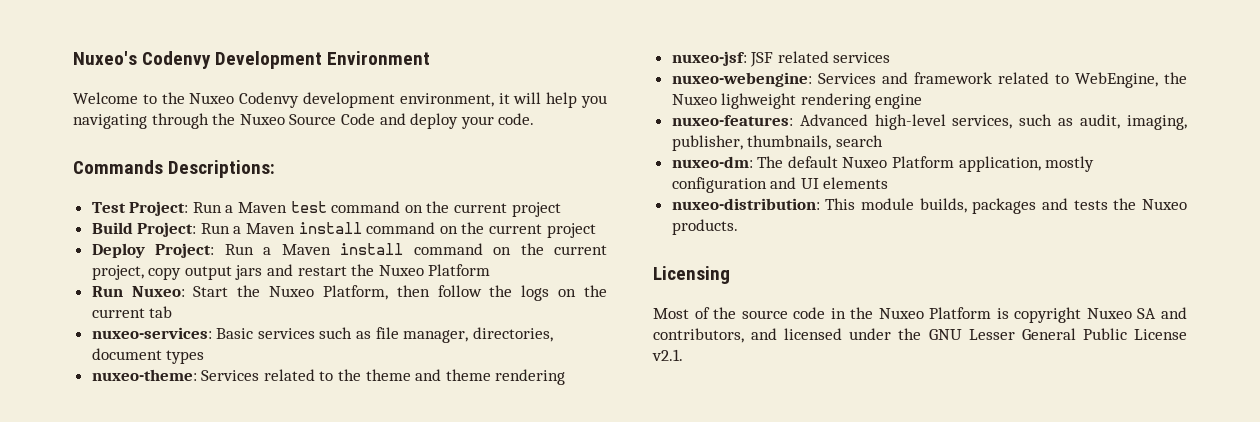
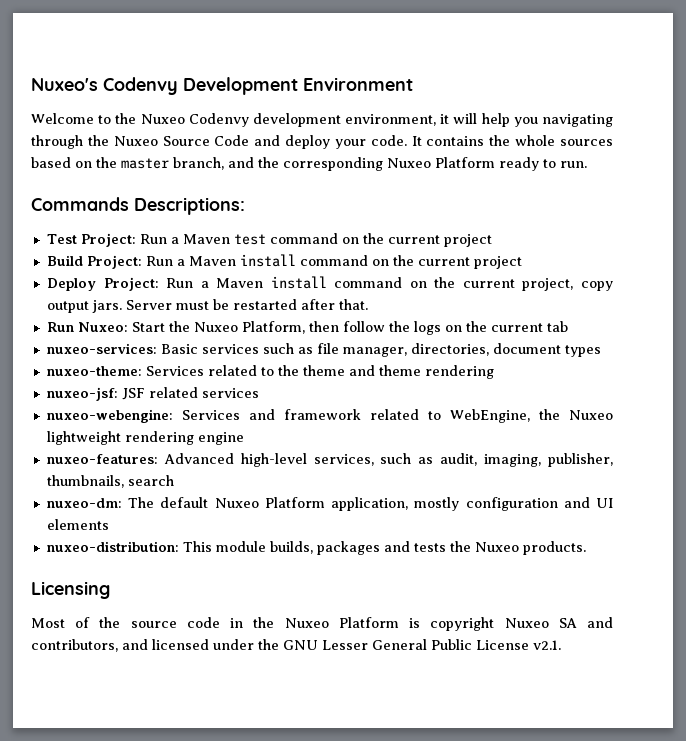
+ It contains the whole sources based on the master branch, and the corresponding Nuxeo Platform ready to run.
- Deploy Project: Run a Maven install command on the current project, copy output jars and restart the Nuxeo Platform
+ Deploy Project: Run a Maven install command on the current project, copy output jars. Server must be restarted after that.
- nuxeo-webengine: Services and framework related to WebEngine, the Nuxeo lighweight rendering engine
+ nuxeo-webengine: Services and framework related to WebEngine, the Nuxeo lightweight rendering engine

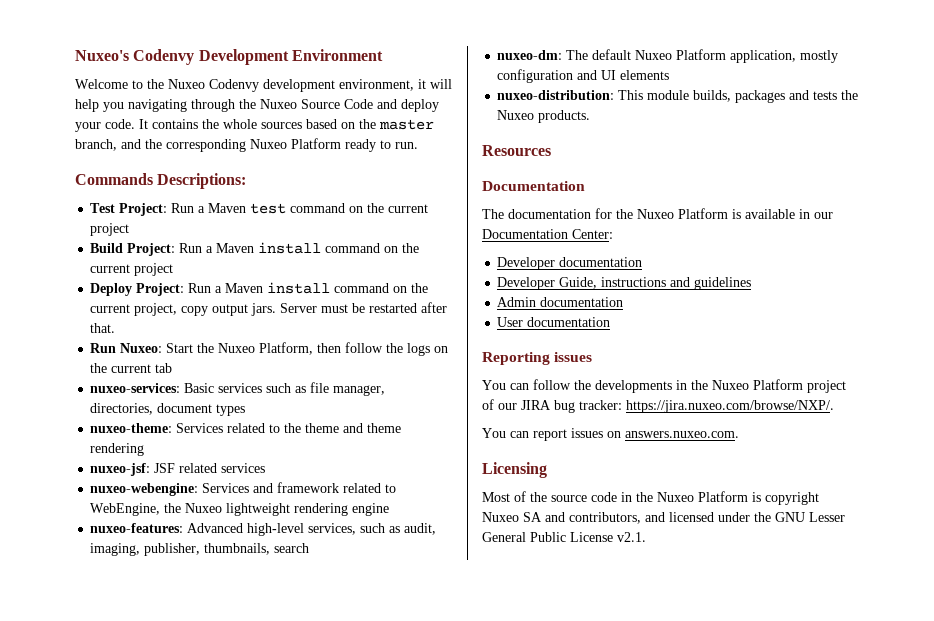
+ Resources
+ Documentation
+ The documentation for the Nuxeo Platform is available in our Documentation Center:
+ Developer documentation
+ Developer Guide, instructions and guidelines
+ Admin documentation
+ User documentation
+ Reporting issues
+ You can follow the developments in the Nuxeo Platform project of our JIRA bug tracker: https://jira.nuxeo.com/browse/NXP/.
+ You can report issues on answers.nuxeo.com.

